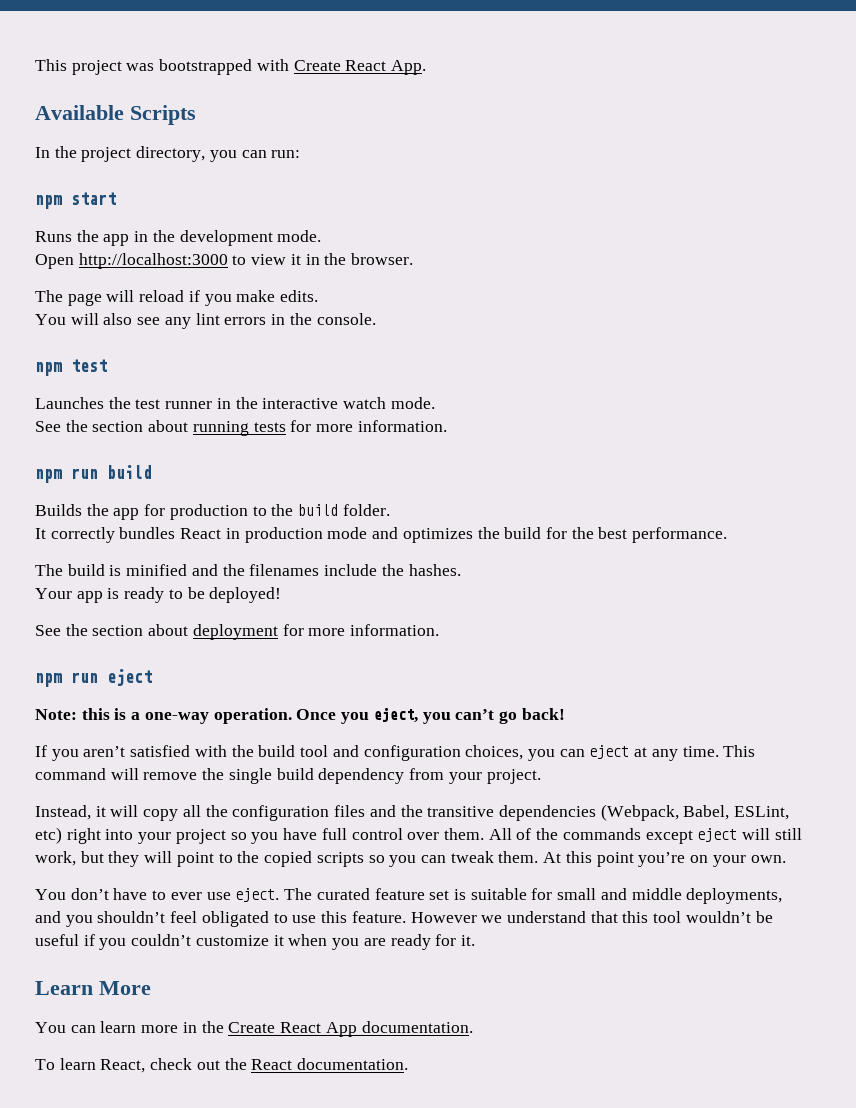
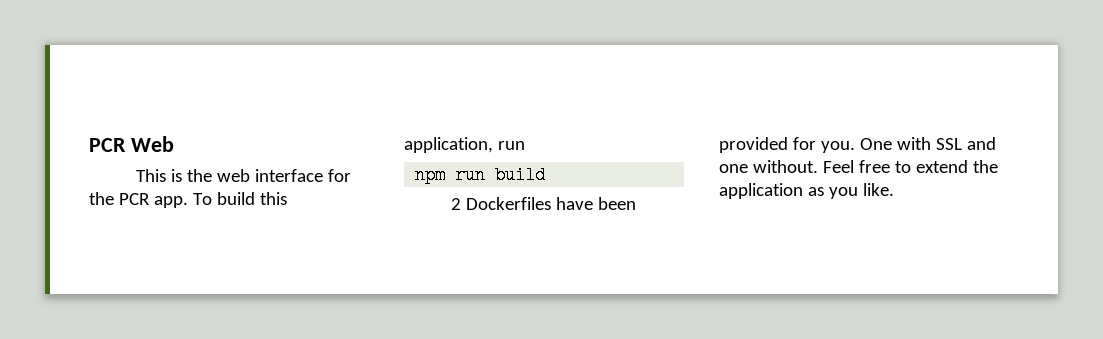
- This project was bootstrapped with Create React App.
- Available Scripts
- In the project directory, you can run:
- npm start
- Runs the app in the development mode.
- Open http://localhost:3000 to view it in the browser.
- The page will reload if you make edits.
- You will also see any lint errors in the console.
- npm test
- Launches the test runner in the interactive watch mode.
- See the section about running tests for more information.
+ PCR Web
+ This is the web interface for the PCR app. To build this application, run
  npm run build
- Builds the app for production to the build folder.
- It correctly bundles React in production mode and optimizes the build for the best performance.
- The build is minified and the filenames include the hashes.
- Your app is ready to be deployed!
- See the section about deployment for more information.
- npm run eject
- Note: this is a one-way operation. Once you eject, you can’t go back!
- If you aren’t satisfied with the build tool and configuration choices, you can eject at any time. This command will remove the single build dependency from your project.
- Instead, it will copy all the configuration files and the transitive dependencies (Webpack, Babel, ESLint, etc) right into your project so you have full control over them. All of the commands except eject will still work, but they will point to the copied scripts so you can tweak them. At this point you’re on your own.
- You don’t have to ever use eject. The curated feature set is suitable for small and middle deployments, and you shouldn’t feel obligated to use this feature. However we understand that this tool wouldn’t be useful if you couldn’t customize it when you are ready for it.
- Learn More
- You can learn more in the Create React App documentation.
- To learn React, check out the React documentation.
+ 2 Dockerfiles have been provided for you. One with SSL and one without. Feel free to extend the application as you like.

